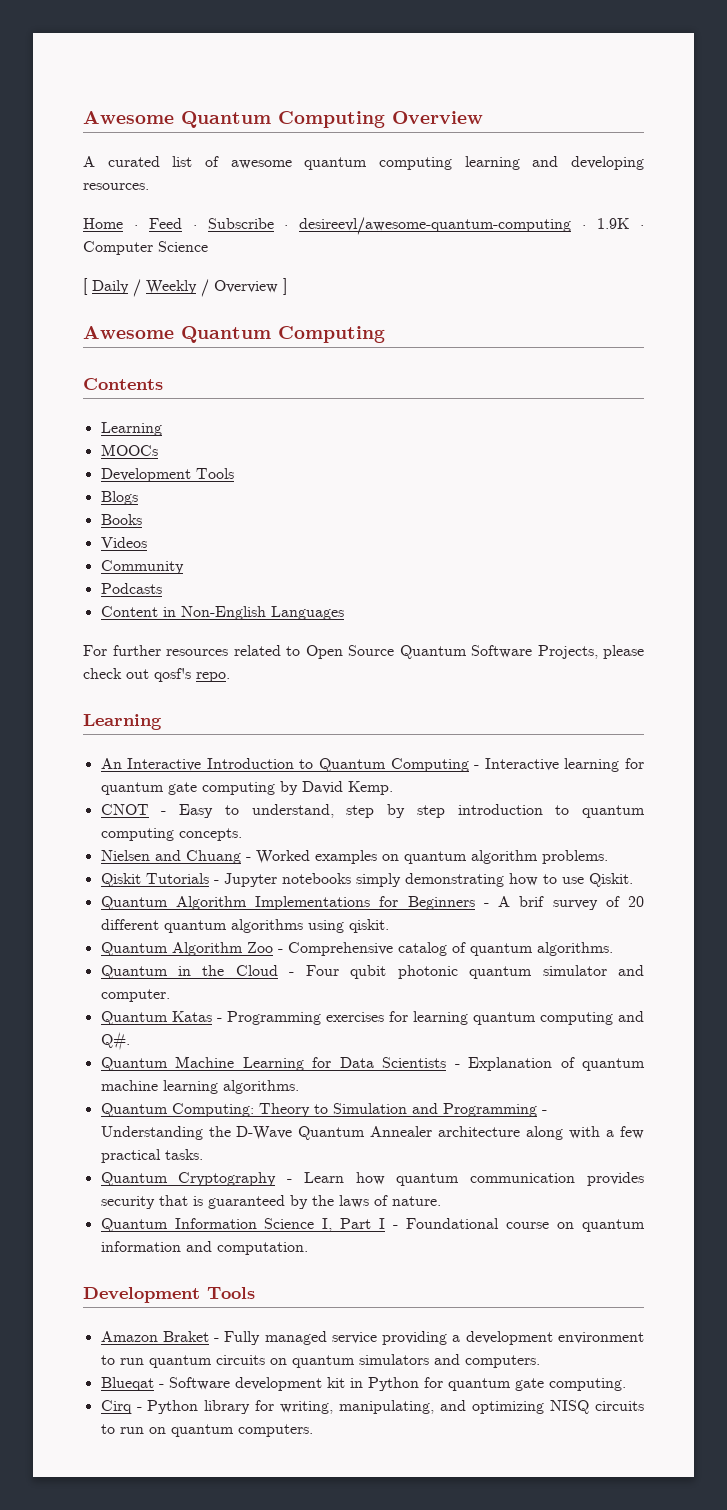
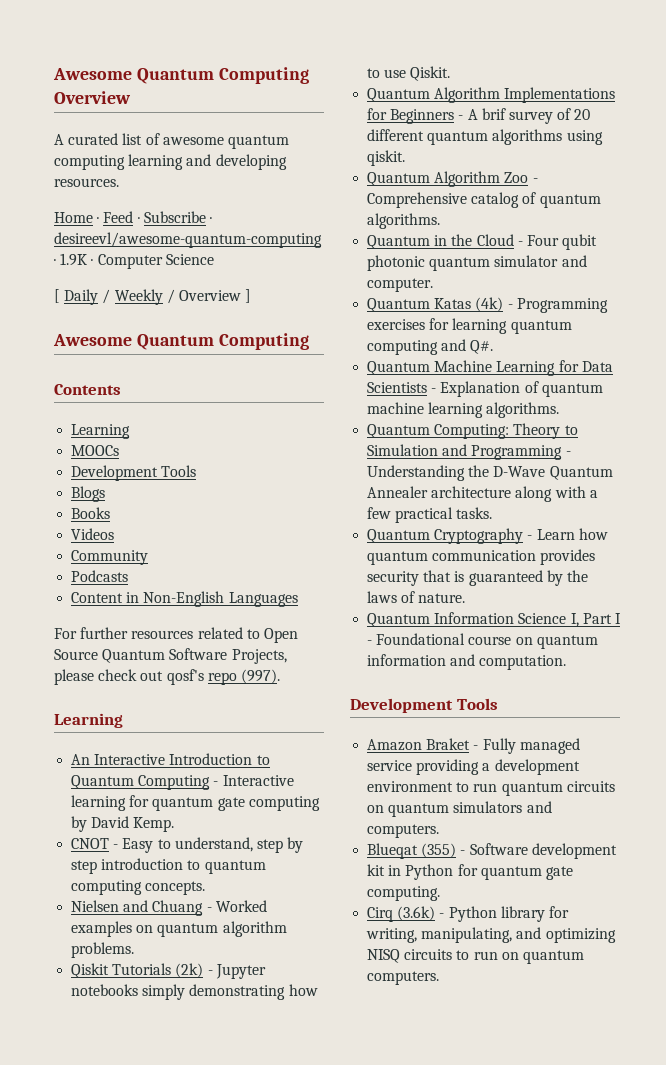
- For further resources related to Open Source Quantum Software Projects, please check out qosf's repo.
+ For further resources related to Open Source Quantum Software Projects, please check out qosf's repo (997).
- Qiskit Tutorials - Jupyter notebooks simply demonstrating how to use Qiskit.
+ Qiskit Tutorials (2k) - Jupyter notebooks simply demonstrating how to use Qiskit.
- Quantum Katas - Programming exercises for learning quantum computing and Q#.
+ Quantum Katas (4k) - Programming exercises for learning quantum computing and Q#.
- Blueqat - Software development kit in Python for quantum gate computing.
+ Blueqat (355) - Software development kit in Python for quantum gate computing.
- Cirq - Python library for writing, manipulating, and optimizing NISQ circuits to run on quantum computers.
+ Cirq (3.6k) - Python library for writing, manipulating, and optimizing NISQ circuits to run on quantum computers.

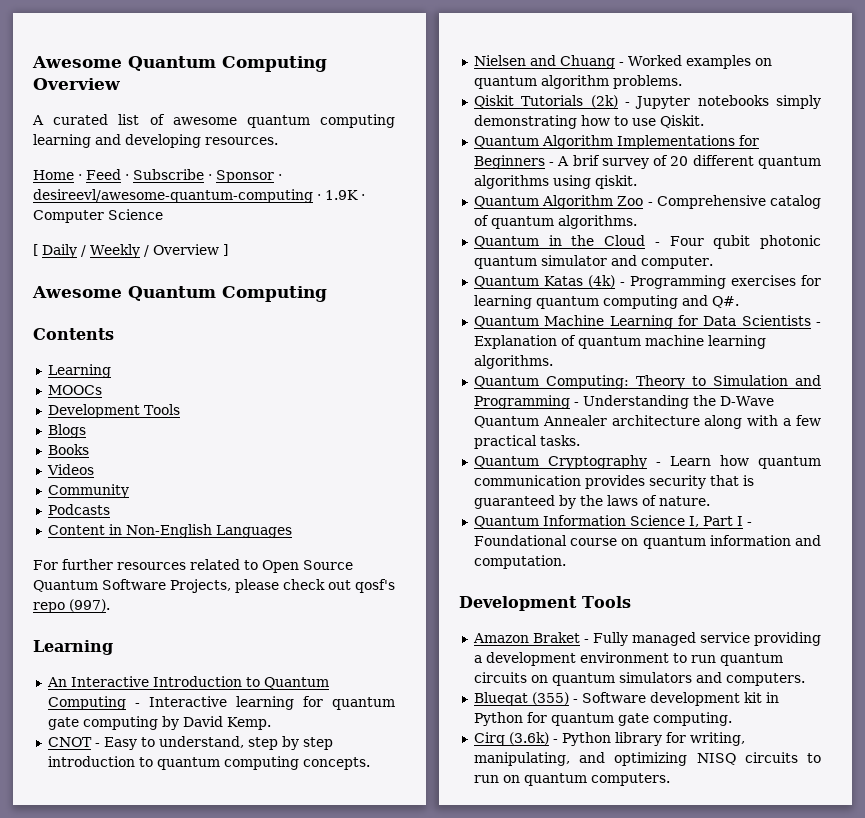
- Home · Feed · Subscribe · desireevl/awesome-quantum-computing · 1.9K · Computer Science
+ Home · Feed · Subscribe · Sponsor · desireevl/awesome-quantum-computing · 1.9K · Computer Science

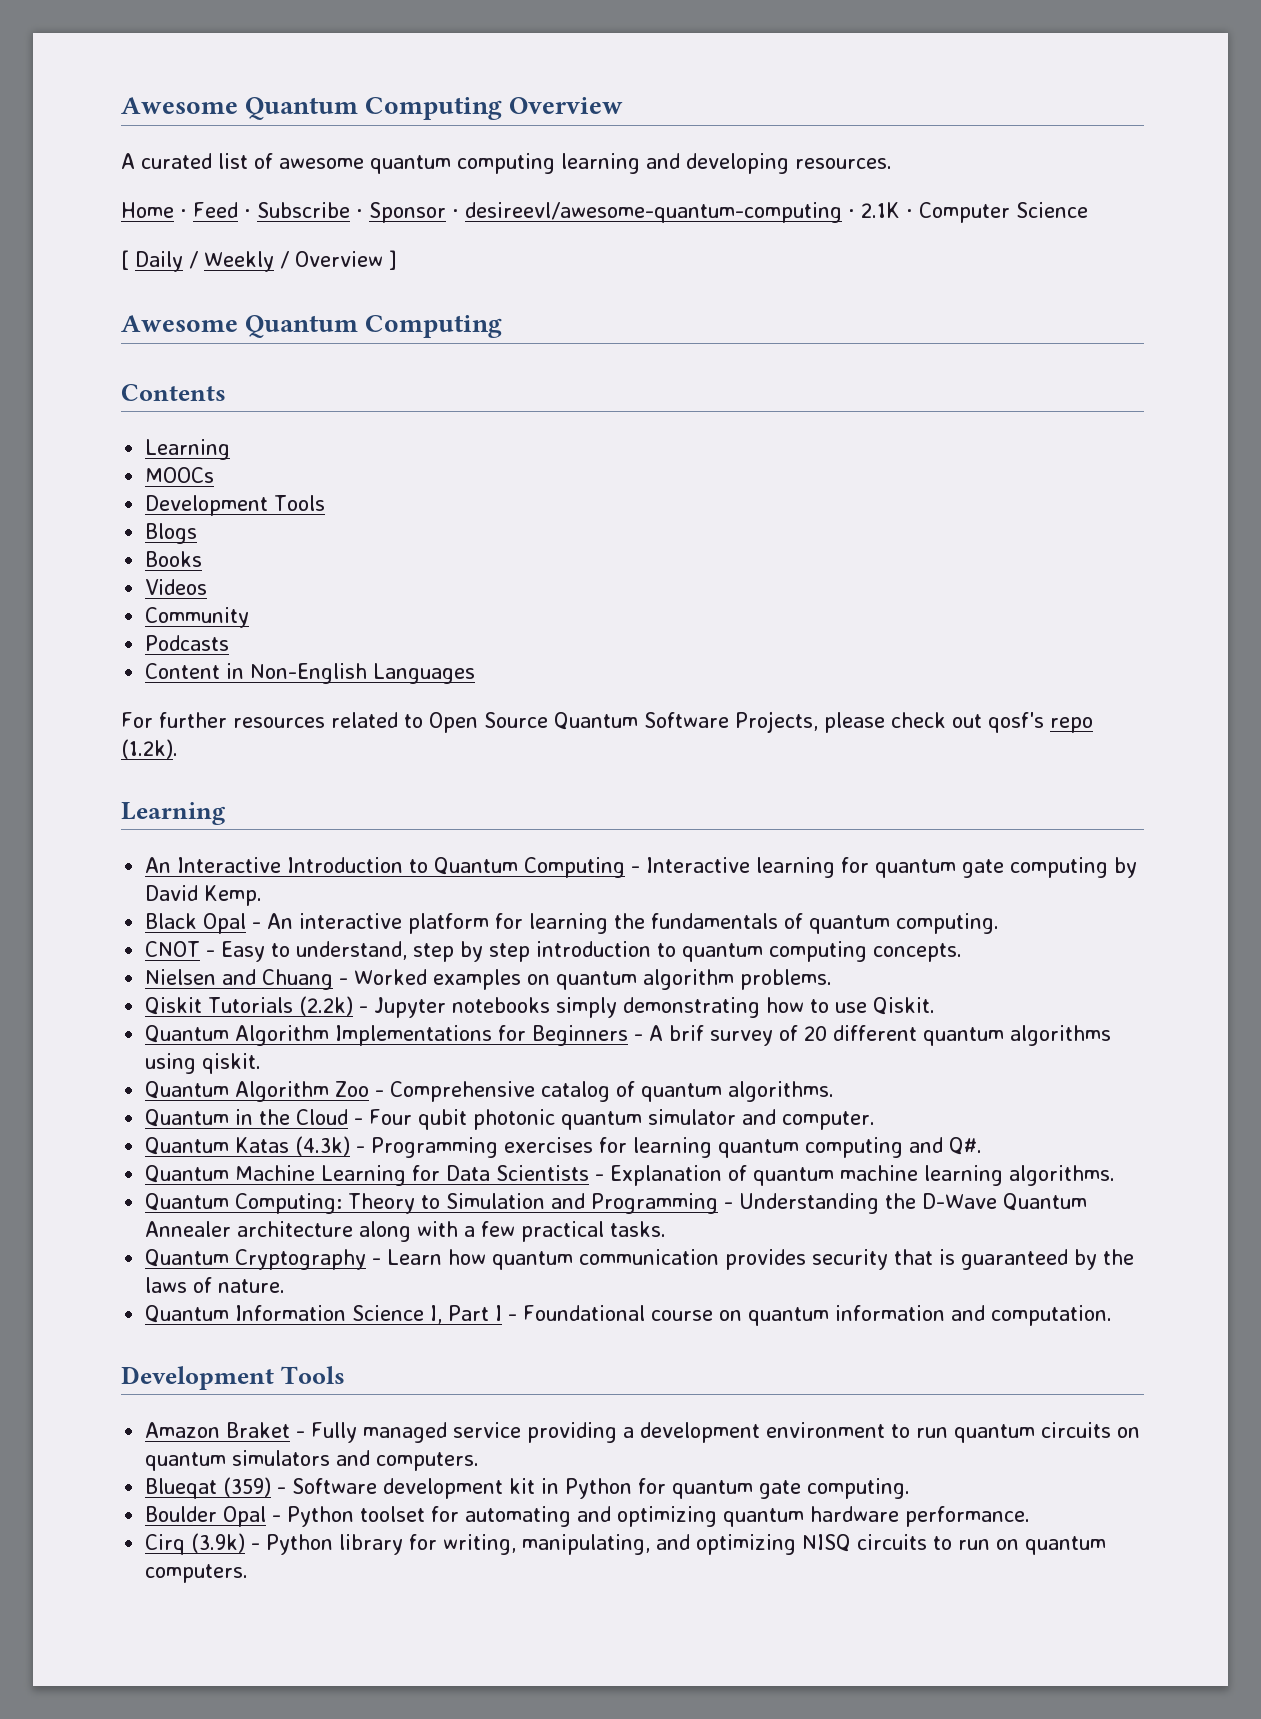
- Home · Feed · Subscribe · Sponsor · desireevl/awesome-quantum-computing · 1.9K · Computer Science
+ Home · Feed · Subscribe · Sponsor · desireevl/awesome-quantum-computing · 2.1K · Computer Science
- For further resources related to Open Source Quantum Software Projects, please check out qosf's repo (997).
+ For further resources related to Open Source Quantum Software Projects, please check out qosf's repo (1.2k).
+ Black Opal - An interactive platform for learning the fundamentals of quantum computing.
- Qiskit Tutorials (2k) - Jupyter notebooks simply demonstrating how to use Qiskit.
+ Qiskit Tutorials (2.2k) - Jupyter notebooks simply demonstrating how to use Qiskit.
- Quantum Katas (4k) - Programming exercises for learning quantum computing and Q#.
+ Quantum Katas (4.3k) - Programming exercises for learning quantum computing and Q#.
- Blueqat (355) - Software development kit in Python for quantum gate computing.
+ Blueqat (359) - Software development kit in Python for quantum gate computing.
+ Boulder Opal - Python toolset for automating and optimizing quantum hardware performance.
- Cirq (3.6k) - Python library for writing, manipulating, and optimizing NISQ circuits to run on quantum computers.
+ Cirq (3.9k) - Python library for writing, manipulating, and optimizing NISQ circuits to run on quantum computers.

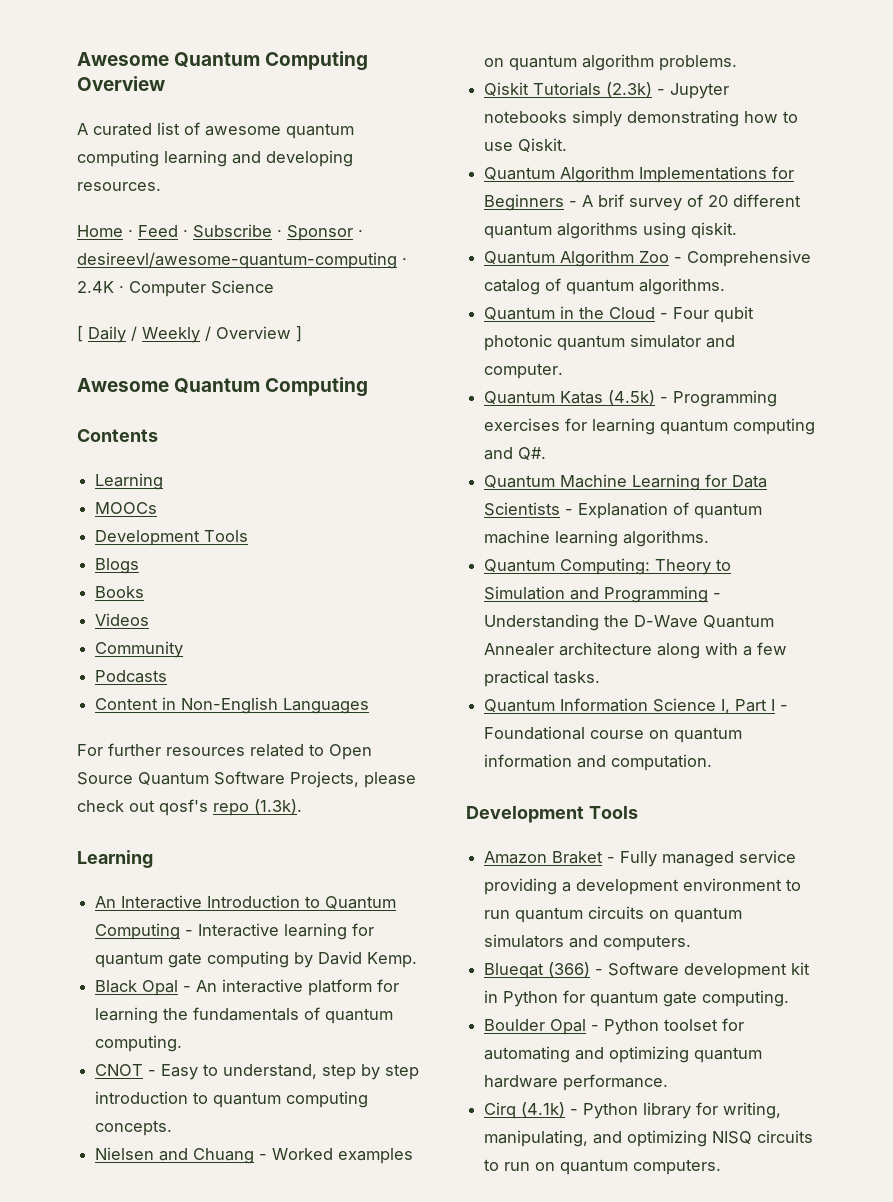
- Home · Feed · Subscribe · Sponsor · desireevl/awesome-quantum-computing · 2.1K · Computer Science
+ Home · Feed · Subscribe · Sponsor · desireevl/awesome-quantum-computing · 2.4K · Computer Science
- For further resources related to Open Source Quantum Software Projects, please check out qosf's repo (1.2k).
+ For further resources related to Open Source Quantum Software Projects, please check out qosf's repo (1.3k).
- Qiskit Tutorials (2.2k) - Jupyter notebooks simply demonstrating how to use Qiskit.
+ Qiskit Tutorials (2.3k) - Jupyter notebooks simply demonstrating how to use Qiskit.
- Quantum Katas (4.3k) - Programming exercises for learning quantum computing and Q#.
+ Quantum Katas (4.5k) - Programming exercises for learning quantum computing and Q#.
- Quantum Cryptography - Learn how quantum communication provides security that is guaranteed by the laws of nature.
- Blueqat (359) - Software development kit in Python for quantum gate computing.
+ Blueqat (366) - Software development kit in Python for quantum gate computing.
- Cirq (3.9k) - Python library for writing, manipulating, and optimizing NISQ circuits to run on quantum computers.
+ Cirq (4.1k) - Python library for writing, manipulating, and optimizing NISQ circuits to run on quantum computers.

